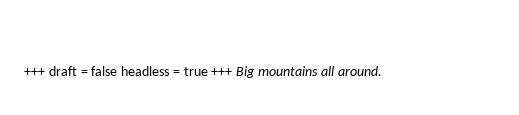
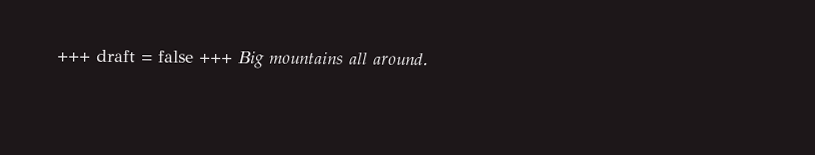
- +++ draft = false headless = true +++ Big mountains all around.
+ +++ draft = false +++ Big mountains all around.

